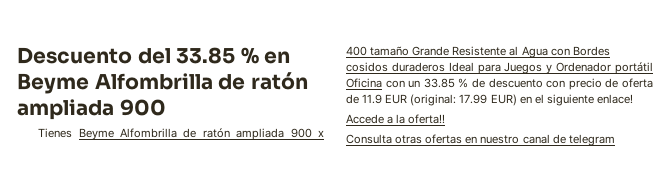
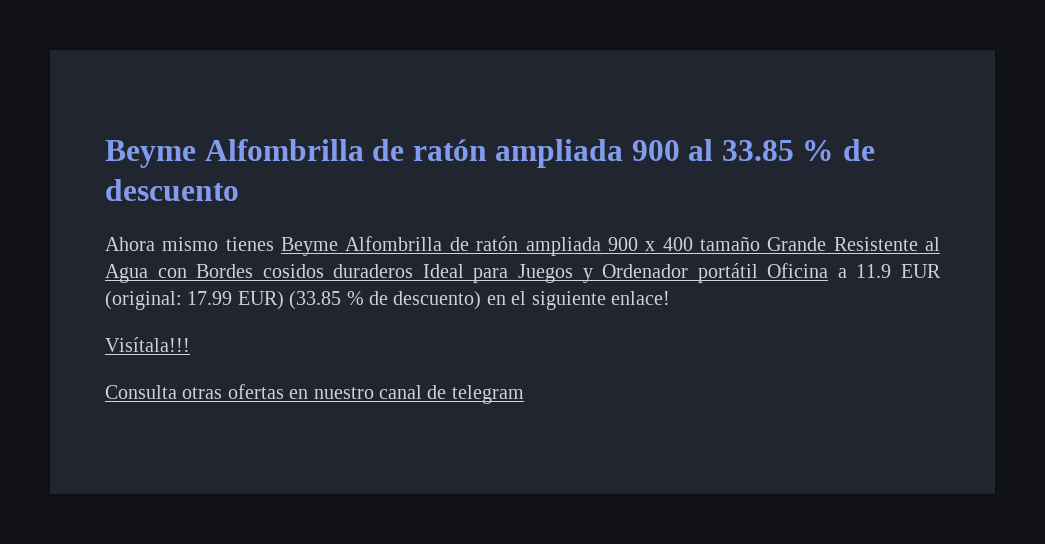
- Descuento del 33.85 % en Beyme Alfombrilla de ratón ampliada 900
- Tienes Beyme Alfombrilla de ratón ampliada 900 x 400 tamaño Grande Resistente al Agua con Bordes cosidos duraderos Ideal para Juegos y Ordenador portátil Oficina con un 33.85 % de descuento con precio de oferta de 11.9 EUR (original: 17.99 EUR) en el siguiente enlace!
+ Beyme Alfombrilla de ratón ampliada 900 al 33.85 % de descuento
+ Ahora mismo tienes Beyme Alfombrilla de ratón ampliada 900 x 400 tamaño Grande Resistente al Agua con Bordes cosidos duraderos Ideal para Juegos y Ordenador portátil Oficina a 11.9 EUR (original: 17.99 EUR) (33.85 % de descuento) en el siguiente enlace!
- Accede a la oferta!!
+ Visítala!!!

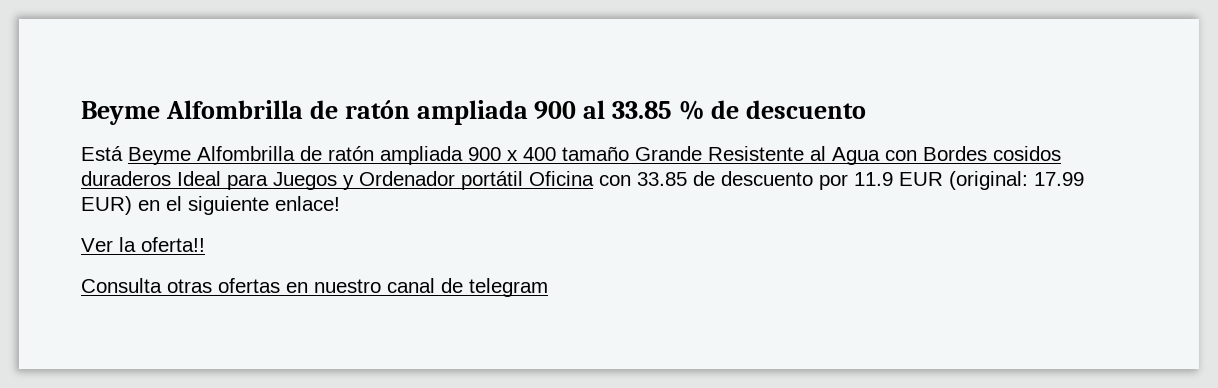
- Ahora mismo tienes Beyme Alfombrilla de ratón ampliada 900 x 400 tamaño Grande Resistente al Agua con Bordes cosidos duraderos Ideal para Juegos y Ordenador portátil Oficina a 11.9 EUR (original: 17.99 EUR) (33.85 % de descuento) en el siguiente enlace!
+ Está Beyme Alfombrilla de ratón ampliada 900 x 400 tamaño Grande Resistente al Agua con Bordes cosidos duraderos Ideal para Juegos y Ordenador portátil Oficina con 33.85 de descuento por 11.9 EUR (original: 17.99 EUR) en el siguiente enlace!
- Visítala!!!
+ Ver la oferta!!

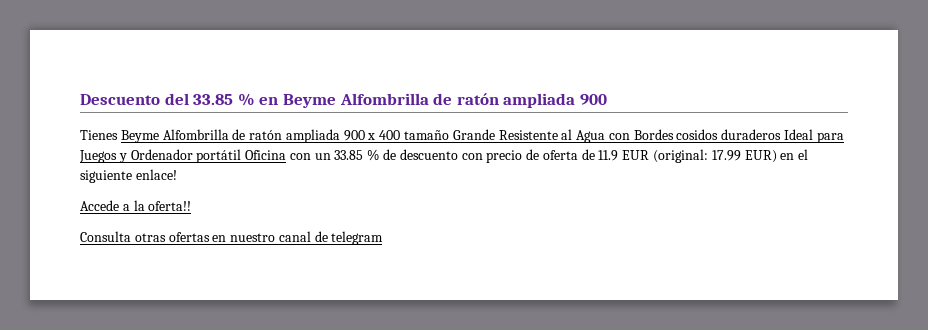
- Beyme Alfombrilla de ratón ampliada 900 al 33.85 % de descuento
- Está Beyme Alfombrilla de ratón ampliada 900 x 400 tamaño Grande Resistente al Agua con Bordes cosidos duraderos Ideal para Juegos y Ordenador portátil Oficina con 33.85 de descuento por 11.9 EUR (original: 17.99 EUR) en el siguiente enlace!
+ Descuento del 33.85 % en Beyme Alfombrilla de ratón ampliada 900
+ Tienes Beyme Alfombrilla de ratón ampliada 900 x 400 tamaño Grande Resistente al Agua con Bordes cosidos duraderos Ideal para Juegos y Ordenador portátil Oficina con un 33.85 % de descuento con precio de oferta de 11.9 EUR (original: 17.99 EUR) en el siguiente enlace!
- Ver la oferta!!
+ Accede a la oferta!!

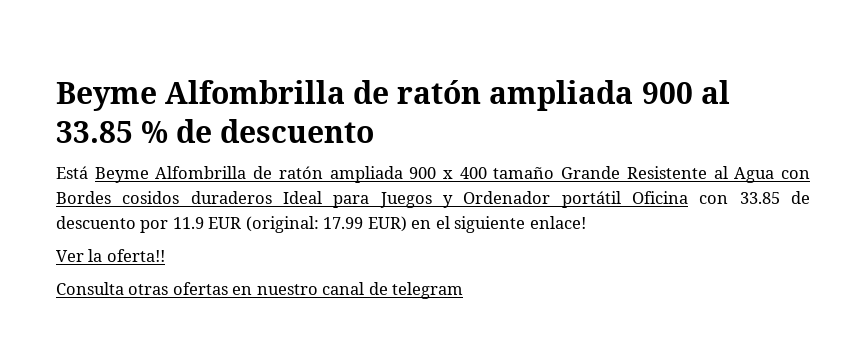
- Descuento del 33.85 % en Beyme Alfombrilla de ratón ampliada 900
- Tienes Beyme Alfombrilla de ratón ampliada 900 x 400 tamaño Grande Resistente al Agua con Bordes cosidos duraderos Ideal para Juegos y Ordenador portátil Oficina con un 33.85 % de descuento con precio de oferta de 11.9 EUR (original: 17.99 EUR) en el siguiente enlace!
+ Beyme Alfombrilla de ratón ampliada 900 al 33.85 % de descuento
+ Está Beyme Alfombrilla de ratón ampliada 900 x 400 tamaño Grande Resistente al Agua con Bordes cosidos duraderos Ideal para Juegos y Ordenador portátil Oficina con 33.85 de descuento por 11.9 EUR (original: 17.99 EUR) en el siguiente enlace!
- Accede a la oferta!!
+ Ver la oferta!!

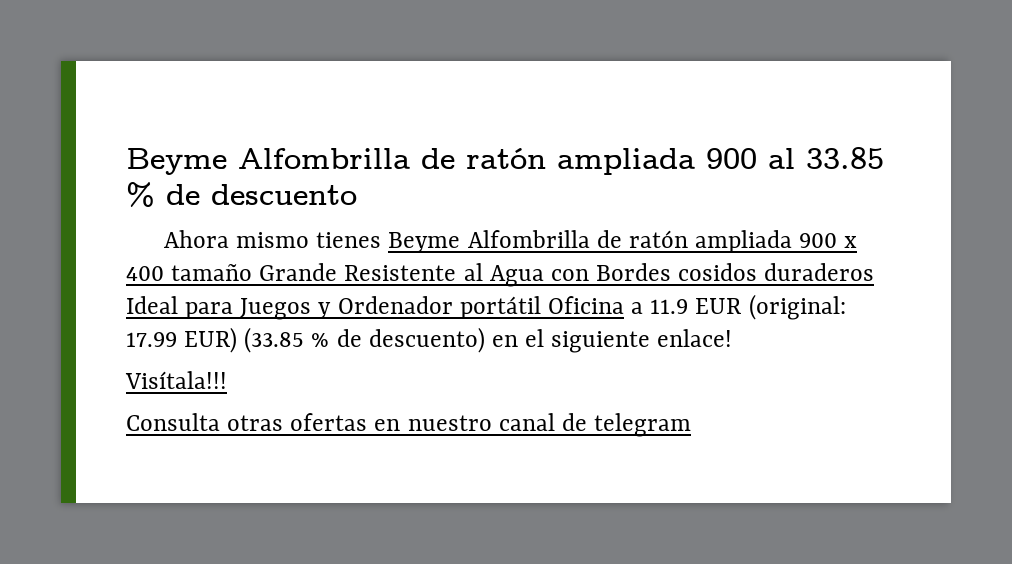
- Está Beyme Alfombrilla de ratón ampliada 900 x 400 tamaño Grande Resistente al Agua con Bordes cosidos duraderos Ideal para Juegos y Ordenador portátil Oficina con 33.85 de descuento por 11.9 EUR (original: 17.99 EUR) en el siguiente enlace!
+ Ahora mismo tienes Beyme Alfombrilla de ratón ampliada 900 x 400 tamaño Grande Resistente al Agua con Bordes cosidos duraderos Ideal para Juegos y Ordenador portátil Oficina a 11.9 EUR (original: 17.99 EUR) (33.85 % de descuento) en el siguiente enlace!
- Ver la oferta!!
+ Visítala!!!

